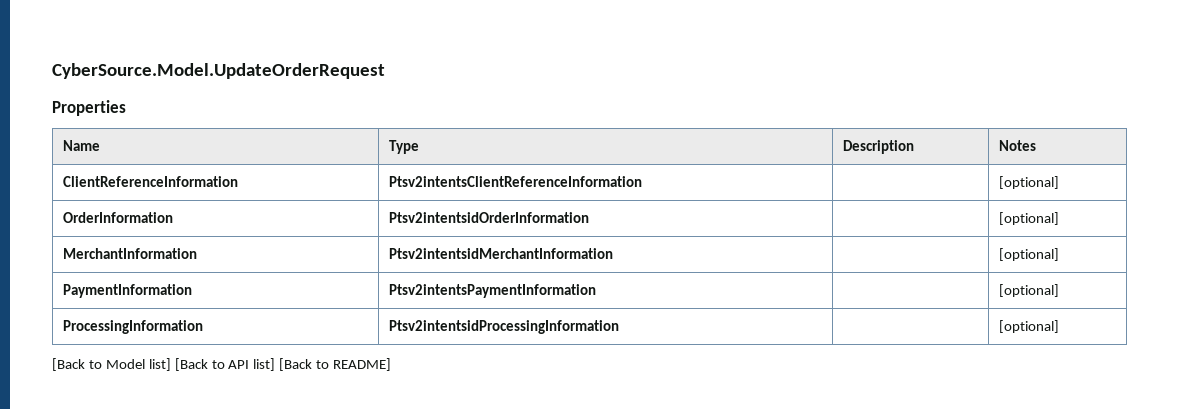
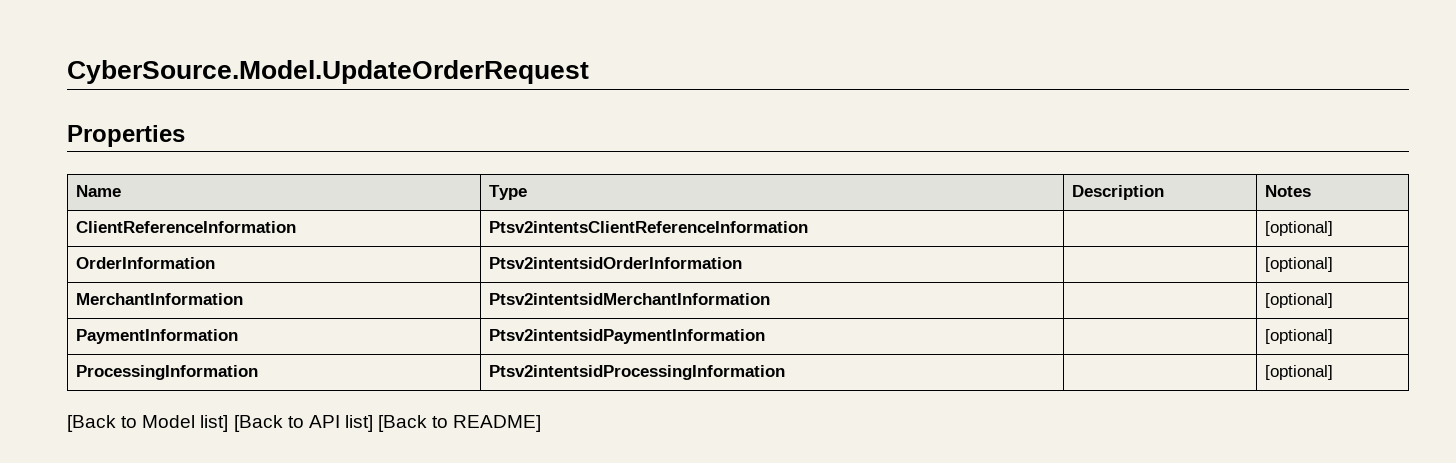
- PaymentInformation | Ptsv2intentsPaymentInformation | | [optional]
+ PaymentInformation | Ptsv2intentsidPaymentInformation | | [optional]

